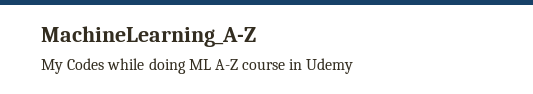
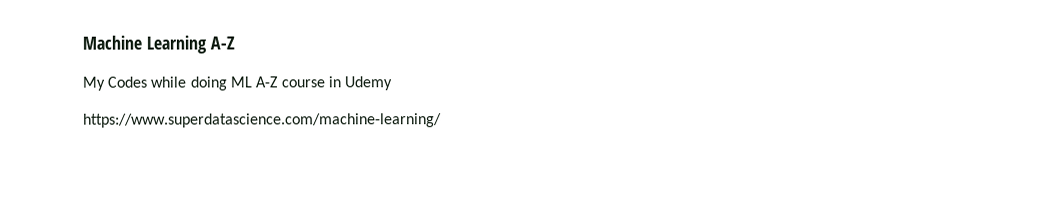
- MachineLearning_A-Z
+ Machine Learning A-Z
+ https://www.superdatascience.com/machine-learning/

